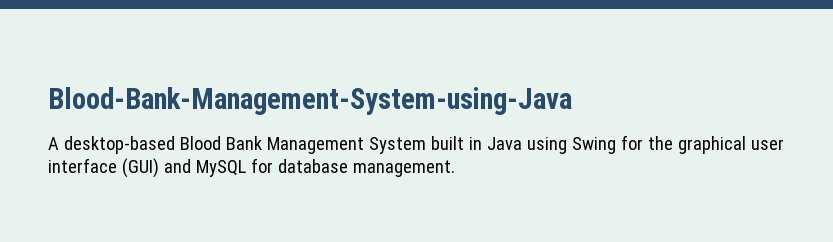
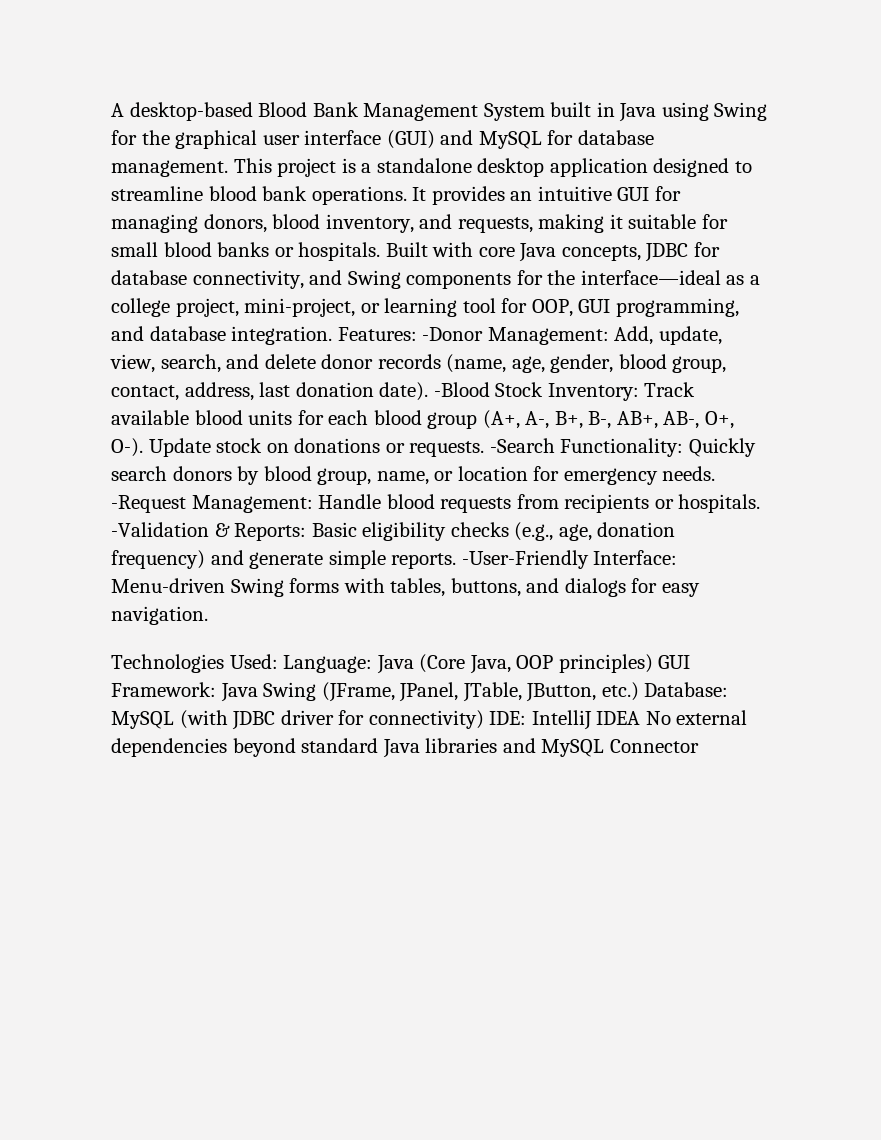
- Blood-Bank-Management-System-using-Java
+ This project is a standalone desktop application designed to streamline blood bank operations. It provides an intuitive GUI for managing donors, blood inventory, and requests, making it suitable for small blood banks or hospitals. Built with core Java concepts, JDBC for database connectivity, and Swing components for the interface—ideal as a college project, mini-project, or learning tool for OOP, GUI programming, and database integration. Features: -Donor Management: Add, update, view, search, and delete donor records (name, age, gender, blood group, contact, address, last donation date). -Blood Stock Inventory: Track available blood units for each blood group (A+, A-, B+, B-, AB+, AB-, O+, O-). Update stock on donations or requests. -Search Functionality: Quickly search donors by blood group, name, or location for emergency needs. -Request Management: Handle blood requests from recipients or hospitals. -Validation & Reports: Basic eligibility checks (e.g., age, donation frequency) and generate simple reports. -User-Friendly Interface: Menu-driven Swing forms with tables, buttons, and dialogs for easy navigation.
+ Technologies Used: Language: Java (Core Java, OOP principles) GUI Framework: Java Swing (JFrame, JPanel, JTable, JButton, etc.) Database: MySQL (with JDBC driver for connectivity) IDE: IntelliJ IDEA No external dependencies beyond standard Java libraries and MySQL Connector

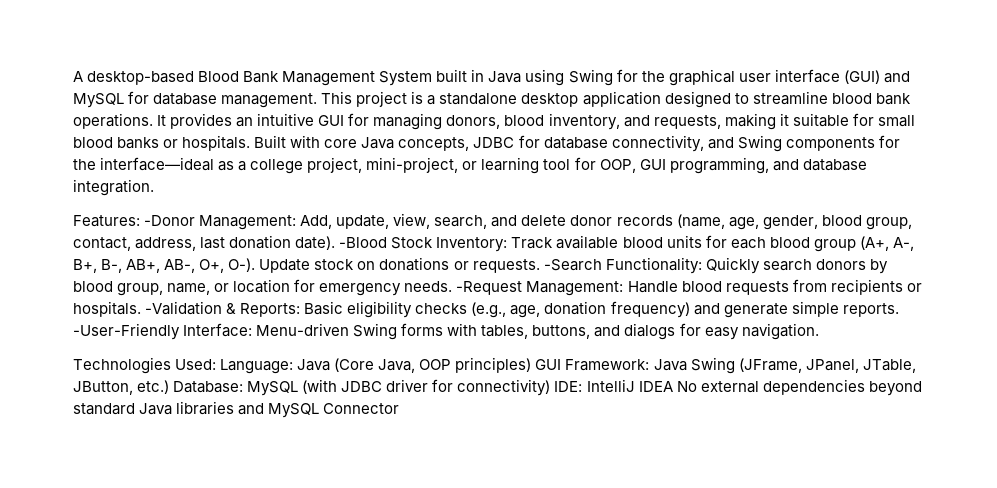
- Built with core Java concepts, JDBC for database connectivity, and Swing components for the interface—ideal as a college project, mini-project, or learning tool for OOP, GUI programming, and database integration. Features: -Donor Management: Add, update, view, search, and delete donor records (name, age, gender, blood group, contact, address, last donation date).
+ Built with core Java concepts, JDBC for database connectivity, and Swing components for the interface—ideal as a college project, mini-project, or learning tool for OOP, GUI programming, and database integration.
+ Features: -Donor Management: Add, update, view, search, and delete donor records (name, age, gender, blood group, contact, address, last donation date).

